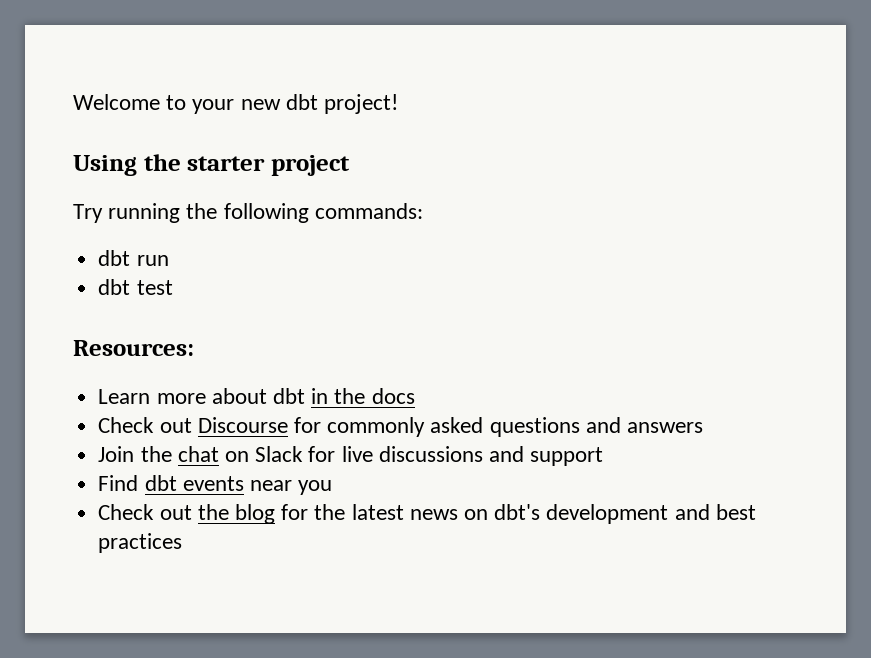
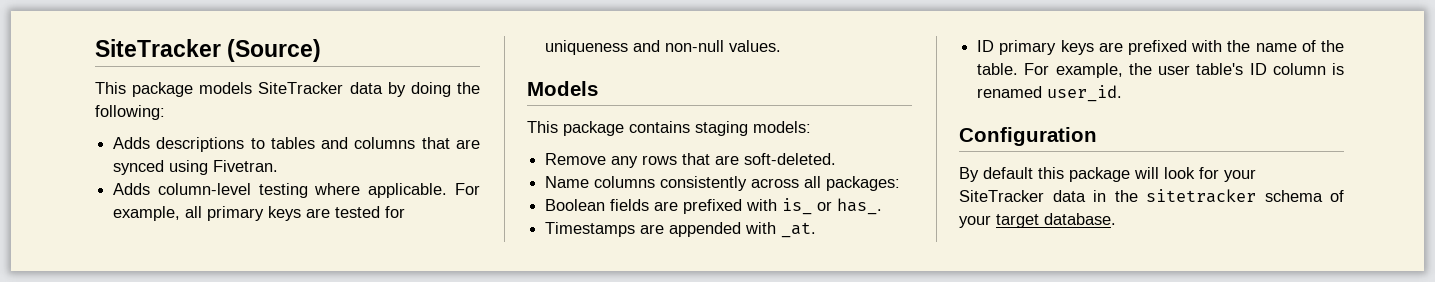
- Welcome to your new dbt project!
- Using the starter project
- Try running the following commands:
- dbt run
- dbt test
- Resources:
- Learn more about dbt in the docs
- Check out Discourse for commonly asked questions and answers
- Join the chat on Slack for live discussions and support
- Find dbt events near you
- Check out the blog for the latest news on dbt's development and best practices
+ SiteTracker (Source)
+ This package models SiteTracker data by doing the following:
+ Adds descriptions to tables and columns that are synced using Fivetran.
+ Adds column-level testing where applicable. For example, all primary keys are tested for uniqueness and non-null values.
+ Models
+ This package contains staging models:
+ Remove any rows that are soft-deleted.
+ Name columns consistently across all packages:
+ Boolean fields are prefixed with is_ or has_.
+ Timestamps are appended with _at.
+ ID primary keys are prefixed with the name of the table. For example, the user table's ID column is renamed user_id.
+ Configuration
+ By default this package will look for your SiteTracker data in the sitetracker schema of your target database.

